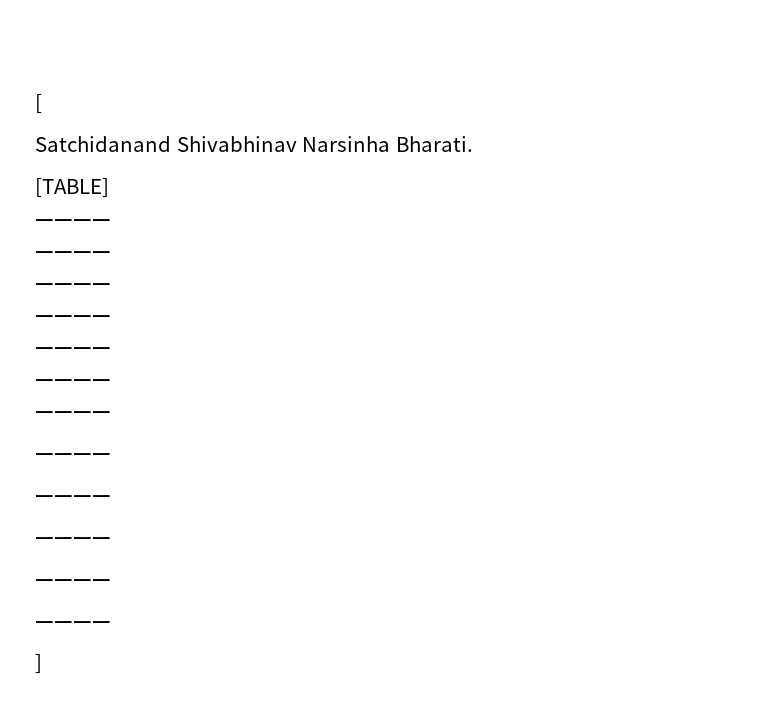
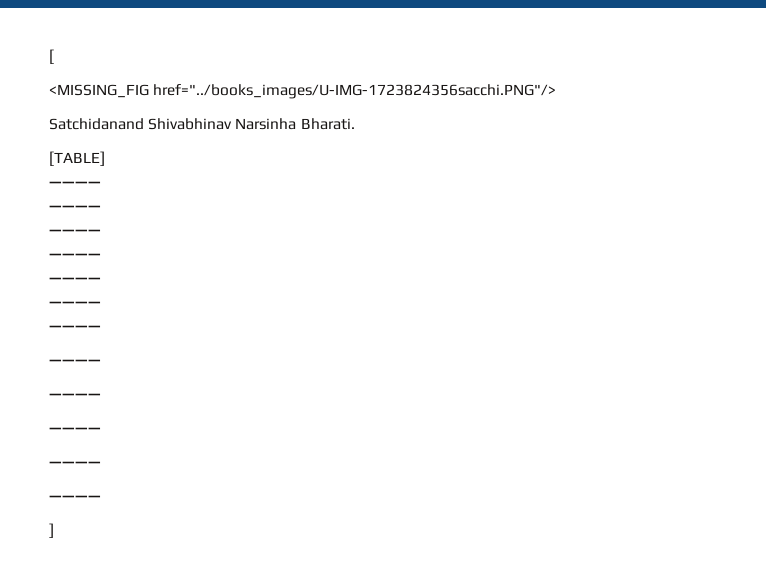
+ <MISSING_FIG href="../books_images/U-IMG-1723824356sacchi.PNG"/>

